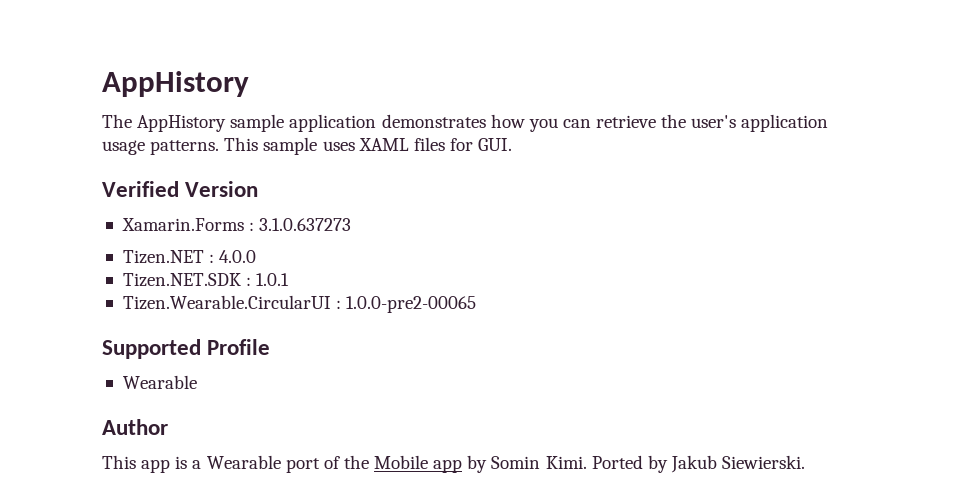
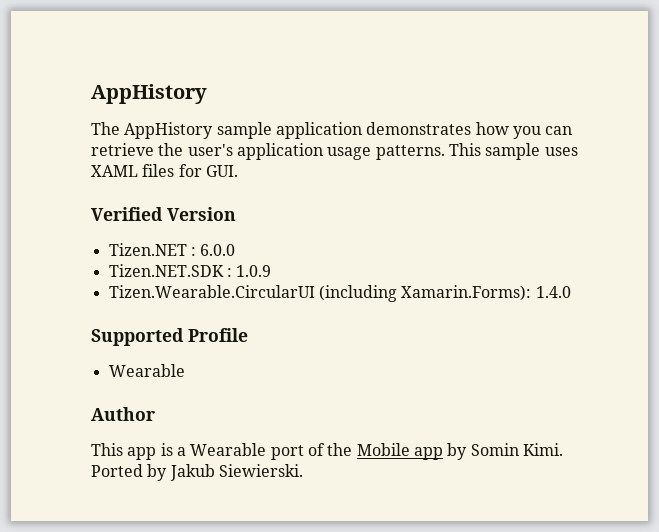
- Xamarin.Forms : 3.1.0.637273
- Tizen.NET : 4.0.0
+ Tizen.NET : 6.0.0
- Tizen.NET.SDK : 1.0.1
+ Tizen.NET.SDK : 1.0.9
- Tizen.Wearable.CircularUI : 1.0.0-pre2-00065
+ Tizen.Wearable.CircularUI (including Xamarin.Forms): 1.4.0

